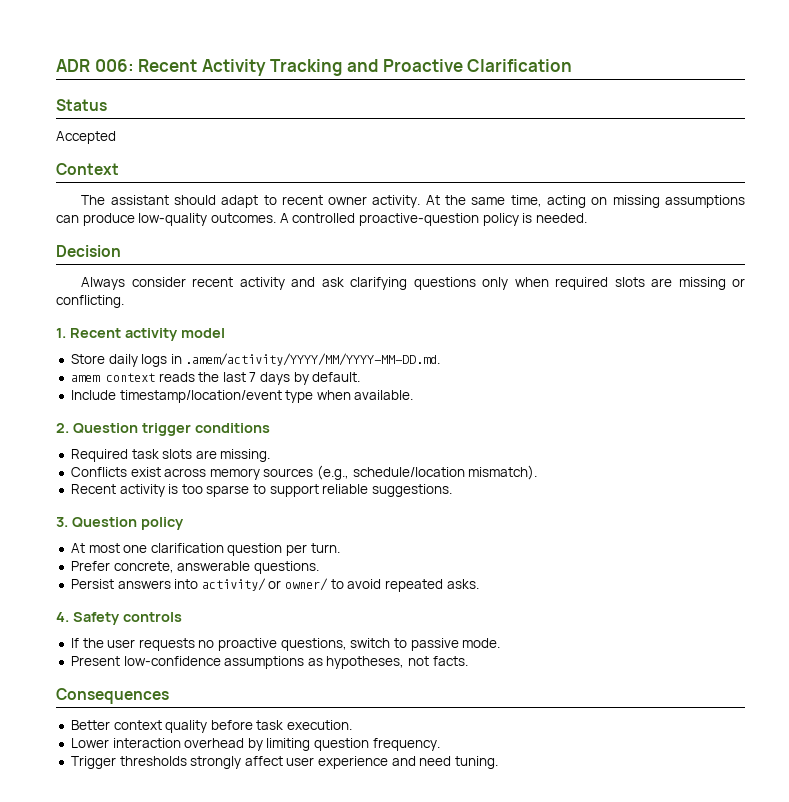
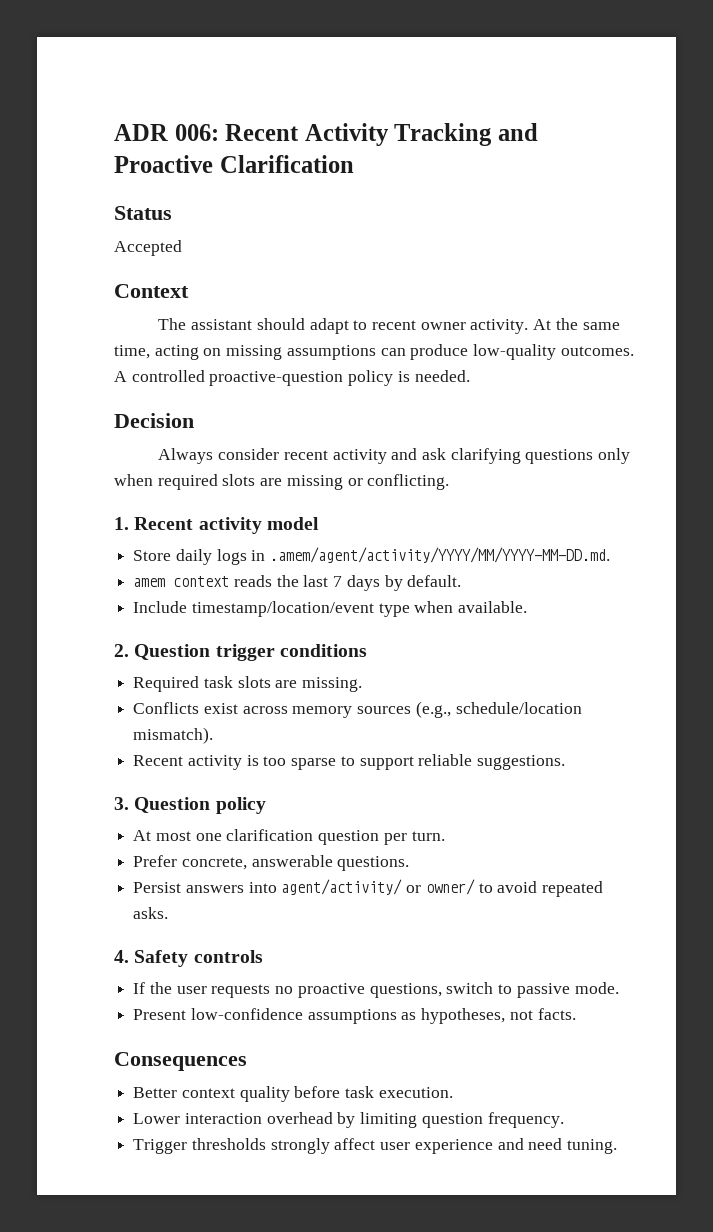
- Store daily logs in .amem/activity/YYYY/MM/YYYY-MM-DD.md.
+ Store daily logs in .amem/agent/activity/YYYY/MM/YYYY-MM-DD.md.
- Persist answers into activity/ or owner/ to avoid repeated asks.
+ Persist answers into agent/activity/ or owner/ to avoid repeated asks.

